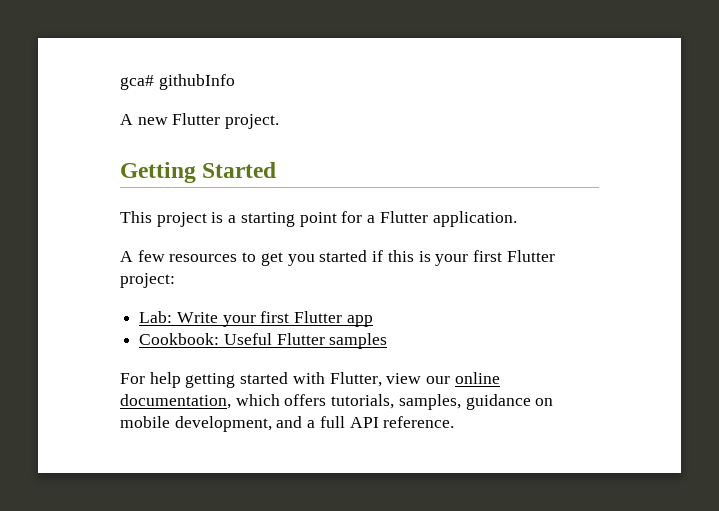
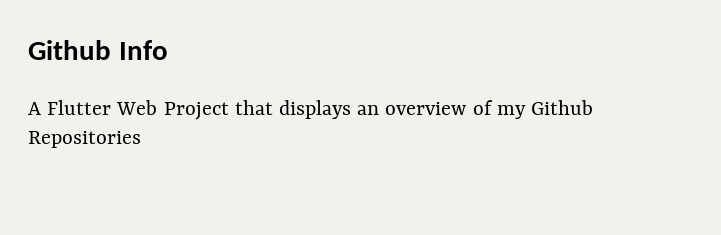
- gca# githubInfo
- A new Flutter project.
- Getting Started
- This project is a starting point for a Flutter application.
- A few resources to get you started if this is your first Flutter project:
- Lab: Write your first Flutter app
- Cookbook: Useful Flutter samples
- For help getting started with Flutter, view our online documentation, which offers tutorials, samples, guidance on mobile development, and a full API reference.
+ Github Info
+ A Flutter Web Project that displays an overview of my Github Repositories

